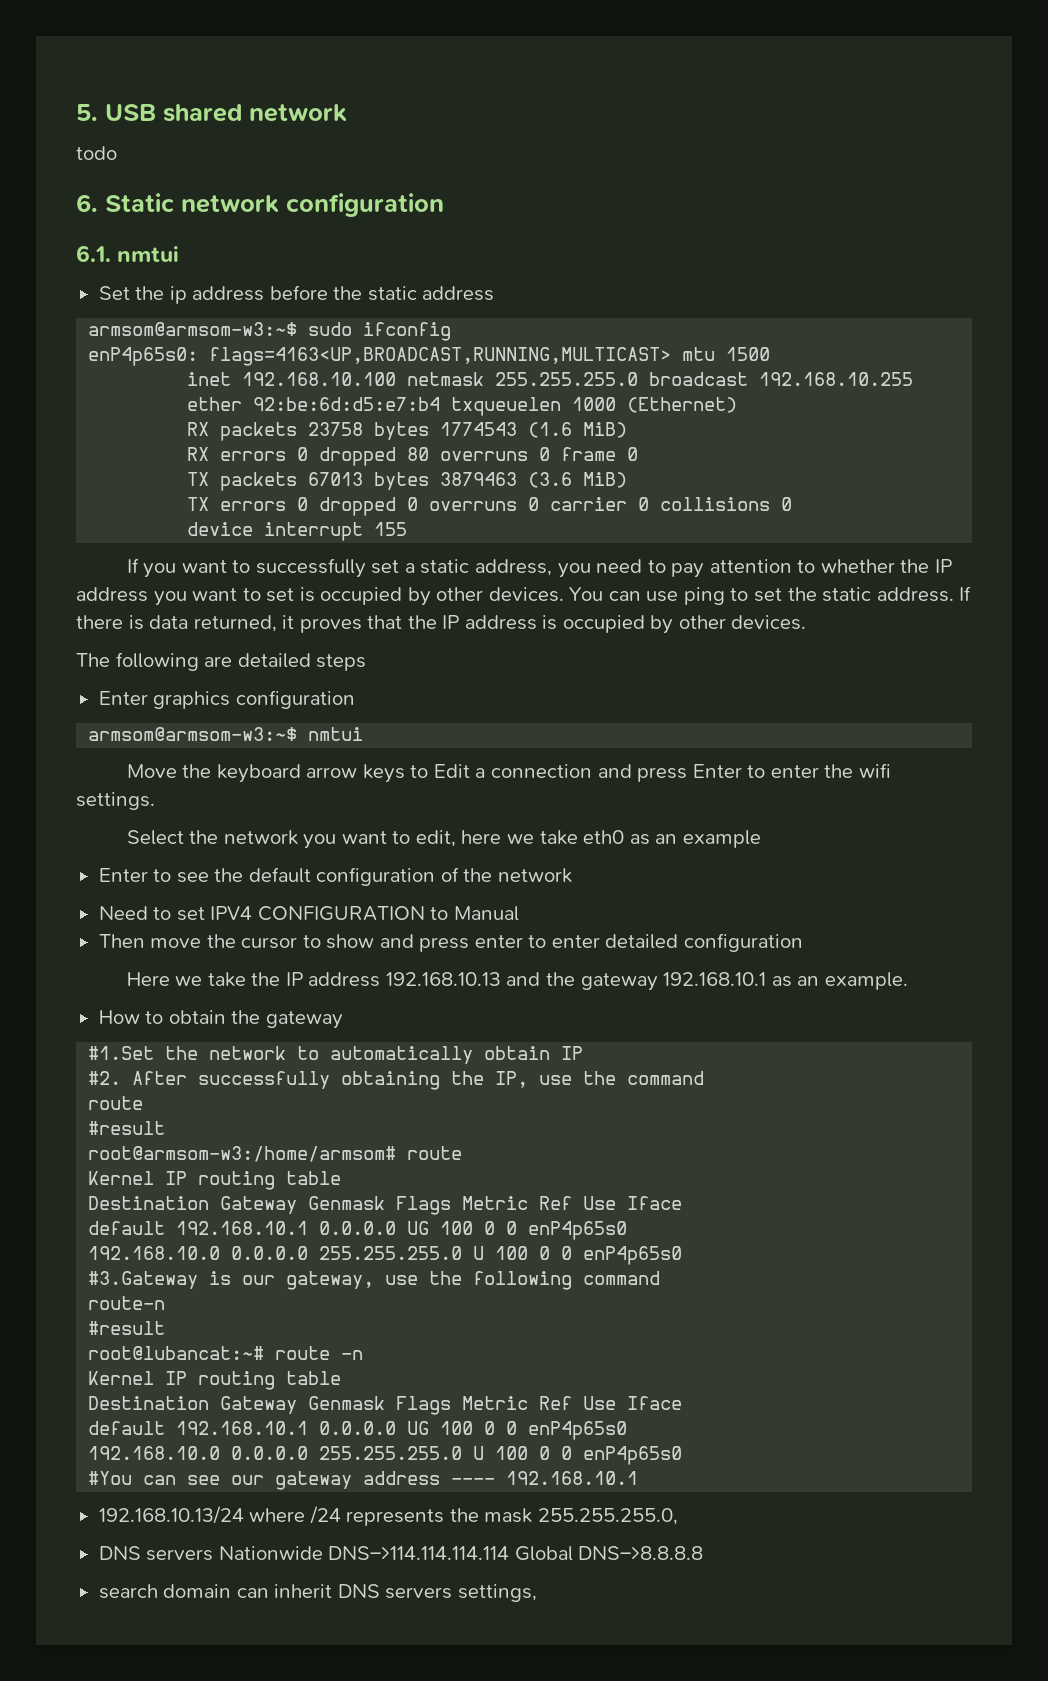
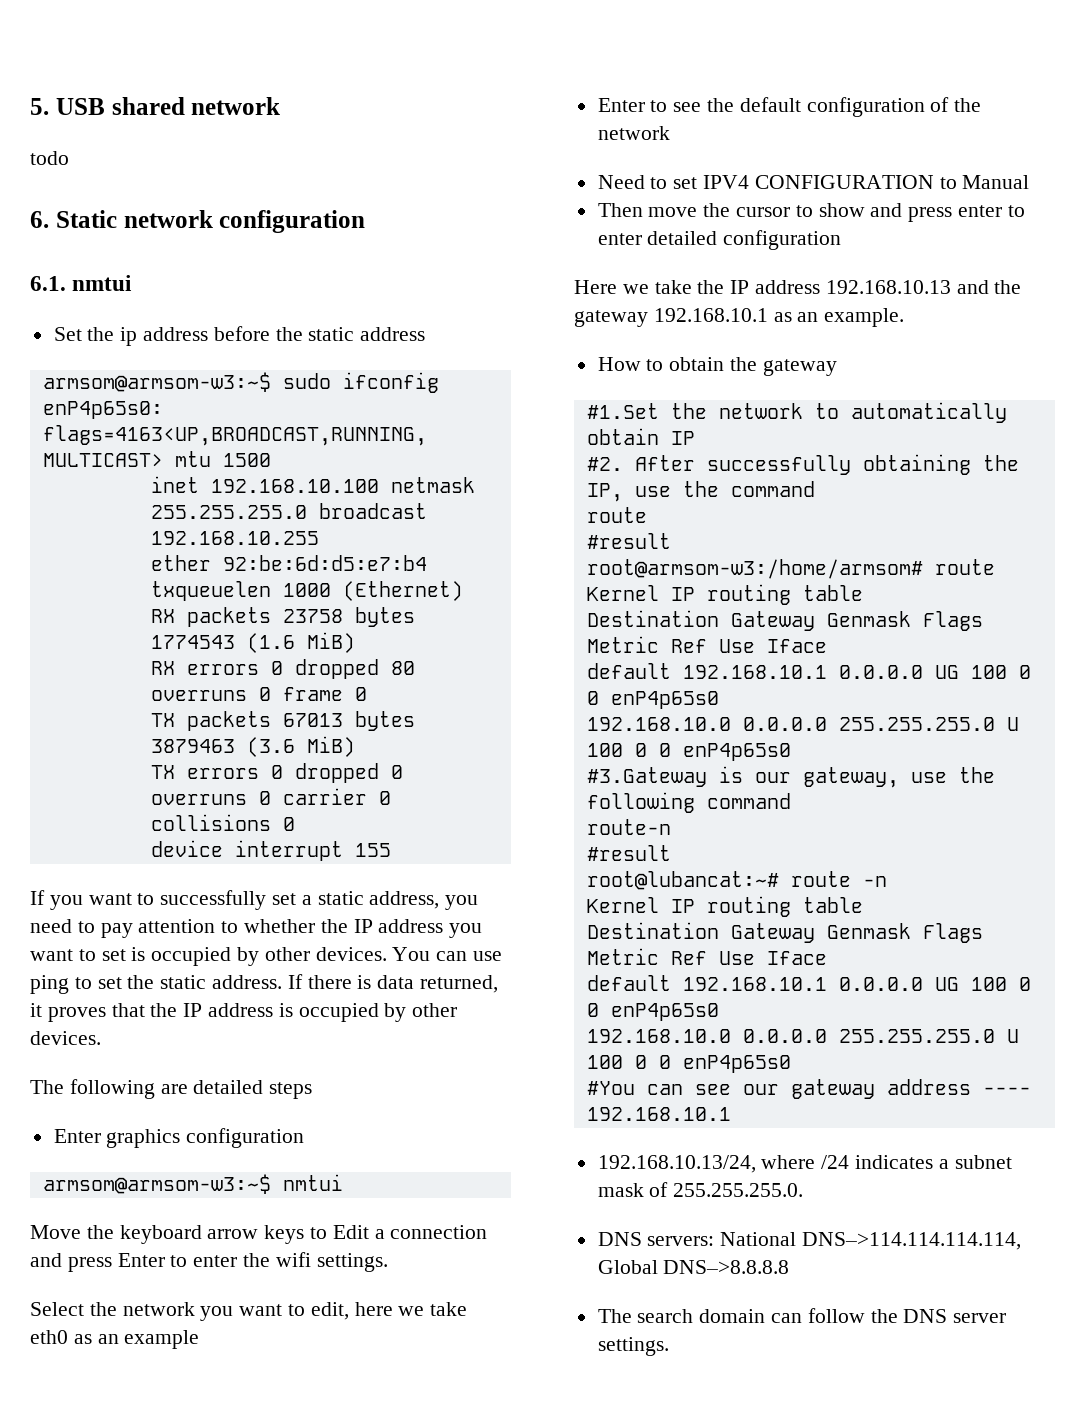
- 192.168.10.13/24 where /24 represents the mask 255.255.255.0,
- DNS servers Nationwide DNS–>114.114.114.114 Global DNS–>8.8.8.8
+ 192.168.10.13/24, where /24 indicates a subnet mask of 255.255.255.0.
+ DNS servers: National DNS–>114.114.114.114, Global DNS–>8.8.8.8
- search domain can inherit DNS servers settings,
+ The search domain can follow the DNS server settings.

